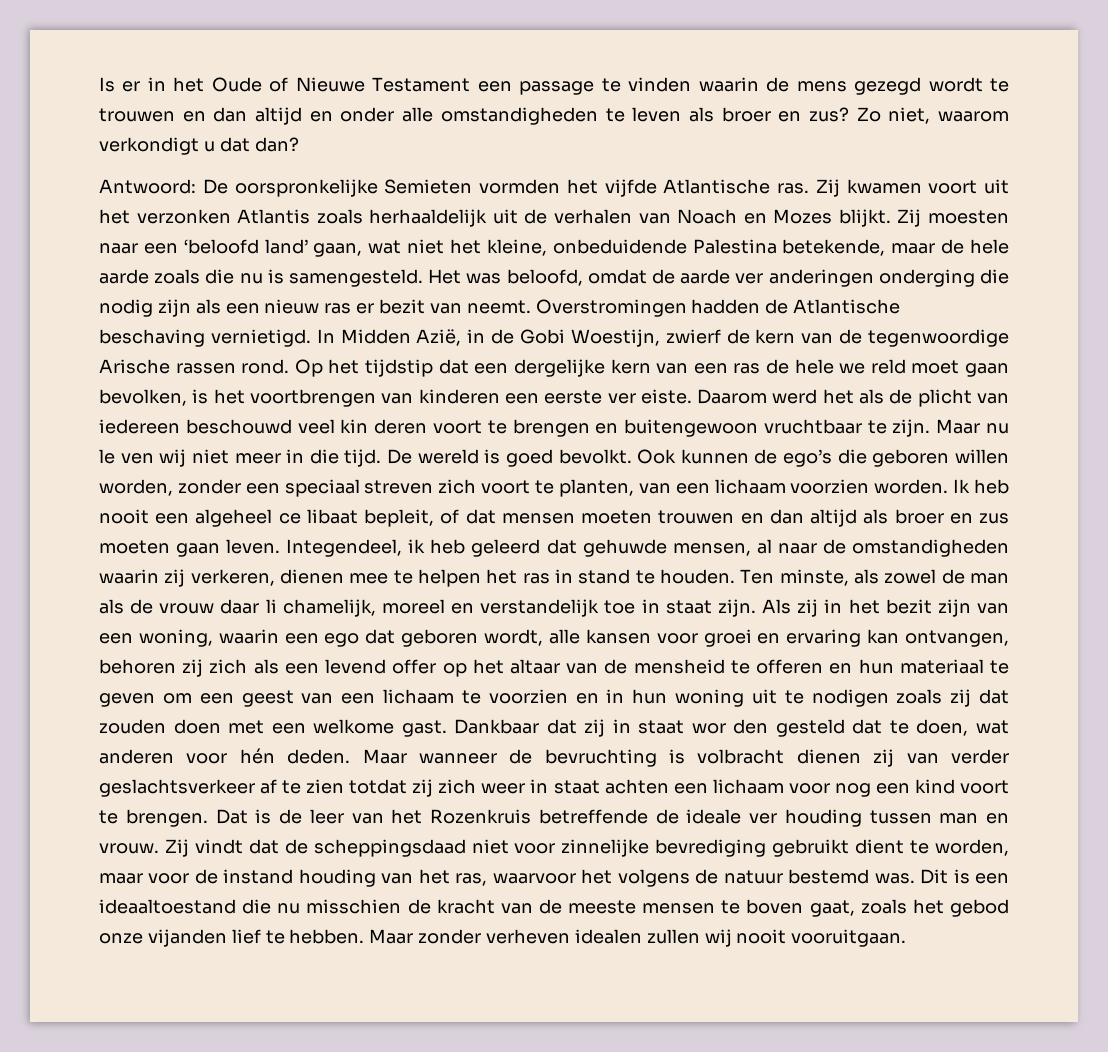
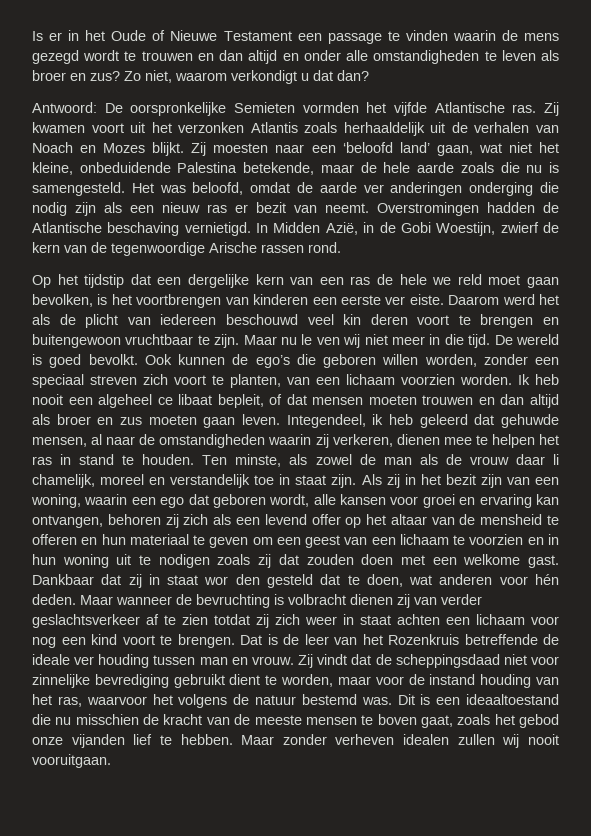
- In Midden Azië, in de Gobi Woestijn, zwierf de kern van de tegenwoordige Arische rassen rond. Op het tijdstip dat een dergelijke kern van een ras de hele we reld moet gaan bevolken, is het voortbrengen van kinderen een eerste ver eiste.
+ In Midden Azië, in de Gobi Woestijn, zwierf de kern van de tegenwoordige Arische rassen rond.
+ Op het tijdstip dat een dergelijke kern van een ras de hele we reld moet gaan bevolken, is het voortbrengen van kinderen een eerste ver eiste.

